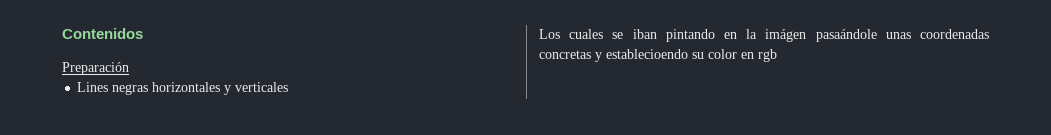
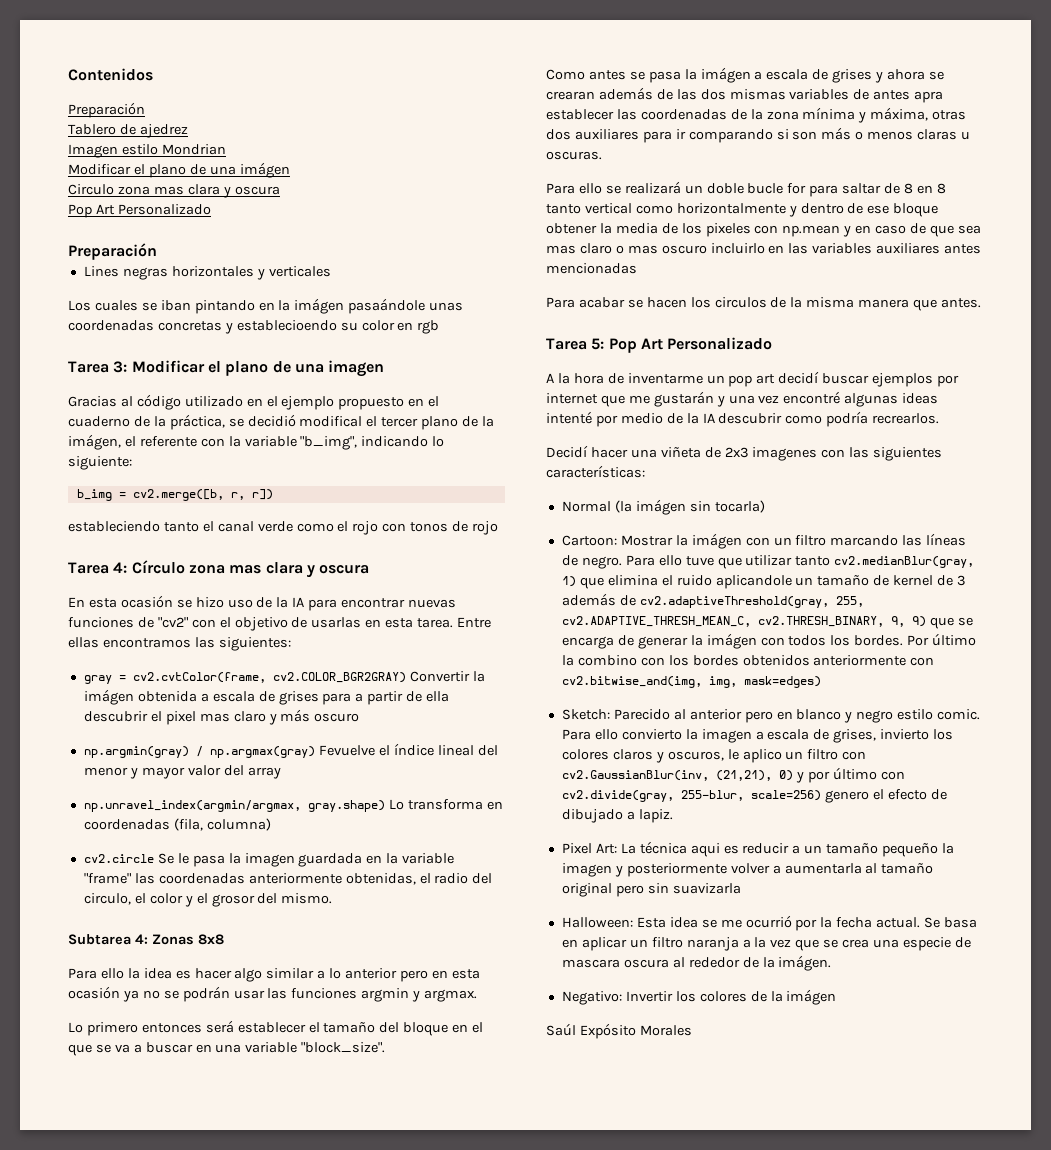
+ Tablero de ajedrez
+ Imagen estilo Mondrian
+ Modificar el plano de una imágen
+ Circulo zona mas clara y oscura
+ Pop Art Personalizado
+ Preparación
+ Tarea 3: Modificar el plano de una imagen
+ Gracias al código utilizado en el ejemplo propuesto en el cuaderno de la práctica, se decidió modifical el tercer plano de la imágen, el referente con la variable "b_img", indicando lo siguiente:
+ b_img = cv2.merge([b, r, r])
+ estableciendo tanto el canal verde como el rojo con tonos de rojo
+ Tarea 4: Círculo zona mas clara y oscura
+ En esta ocasión se hizo uso de la IA para encontrar nuevas funciones de "cv2" con el objetivo de usarlas en esta tarea. Entre ellas encontramos las siguientes:
+ gray = cv2.cvtColor(frame, cv2.COLOR_BGR2GRAY) Convertir la imágen obtenida a escala de grises para a partir de ella descubrir el pixel mas claro y más oscuro
+ np.argmin(gray) / np.argmax(gray) Fevuelve el índice lineal del menor y mayor valor del array
+ np.unravel_index(argmin/argmax, gray.shape) Lo transforma en coordenadas (fila, columna)
+ cv2.circle Se le pasa la imagen guardada en la variable "frame" las coordenadas anteriormente obtenidas, el radio del circulo, el color y el grosor del mismo.
+ Subtarea 4: Zonas 8x8
+ Para ello la idea es hacer algo similar a lo anterior pero en esta ocasión ya no se podrán usar las funciones argmin y argmax.
+ Lo primero entonces será establecer el tamaño del bloque en el que se va a buscar en una variable "block_size".
+ Como antes se pasa la imágen a escala de grises y ahora se crearan además de las dos mismas variables de antes apra establecer las coordenadas de la zona mínima y máxima, otras dos auxiliares para ir comparando si son más o menos claras u oscuras.
+ Para ello se realizará un doble bucle for para saltar de 8 en 8 tanto vertical como horizontalmente y dentro de ese bloque obtener la media de los pixeles con np.mean y en caso de que sea mas claro o mas oscuro incluirlo en las variables auxiliares antes mencionadas
+ Para acabar se hacen los circulos de la misma manera que antes.
+ Tarea 5: Pop Art Personalizado
+ A la hora de inventarme un pop art decidí buscar ejemplos por internet que me gustarán y una vez encontré algunas ideas intenté por medio de la IA descubrir como podría recrearlos.
+ Decidí hacer una viñeta de 2x3 imagenes con las siguientes características:
+ Normal (la imágen sin tocarla)
+ Cartoon: Mostrar la imágen con un filtro marcando las líneas de negro. Para ello tuve que utilizar tanto cv2.medianBlur(gray, 1) que elimina el ruido aplicandole un tamaño de kernel de 3 además de cv2.adaptiveThreshold(gray, 255, cv2.ADAPTIVE_THRESH_MEAN_C, cv2.THRESH_BINARY, 9, 9) que se encarga de generar la imágen con todos los bordes. Por último la combino con los bordes obtenidos anteriormente con cv2.bitwise_and(img, img, mask=edges)
+ Sketch: Parecido al anterior pero en blanco y negro estilo comic. Para ello convierto la imagen a escala de grises, invierto los colores claros y oscuros, le aplico un filtro con cv2.GaussianBlur(inv, (21,21), 0) y por último con cv2.divide(gray, 255-blur, scale=256) genero el efecto de dibujado a lapiz.
+ Pixel Art: La técnica aqui es reducir a un tamaño pequeño la imagen y posteriormente volver a aumentarla al tamaño original pero sin suavizarla
+ Halloween: Esta idea se me ocurrió por la fecha actual. Se basa en aplicar un filtro naranja a la vez que se crea una especie de mascara oscura al rededor de la imágen.
+ Negativo: Invertir los colores de la imágen
+ Saúl Expósito Morales

